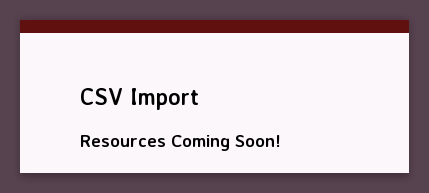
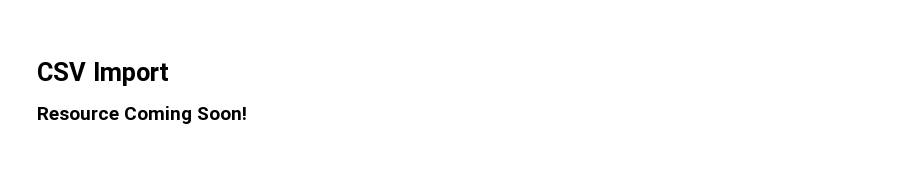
- Resources Coming Soon!
+ Resource Coming Soon!

